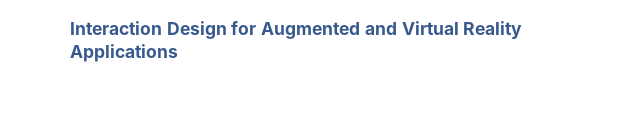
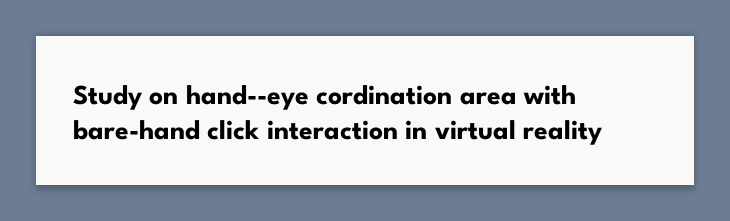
- Interaction Design for Augmented and Virtual Reality Applications
+ Study on hand--eye cordination area with bare-hand click interaction in virtual reality

